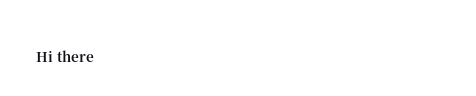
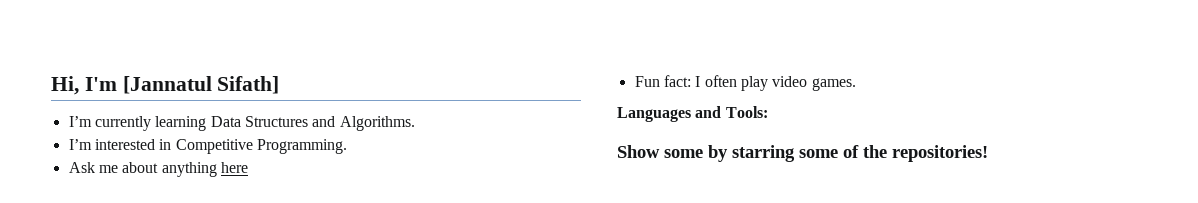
- Hi there
+ Hi, I'm [Jannatul Sifath]
+ I’m currently learning Data Structures and Algorithms.
+ I’m interested in Competitive Programming.
+ Ask me about anything here
+ Fun fact: I often play video games.
+ Languages and Tools:
+ Show some by starring some of the repositories!

